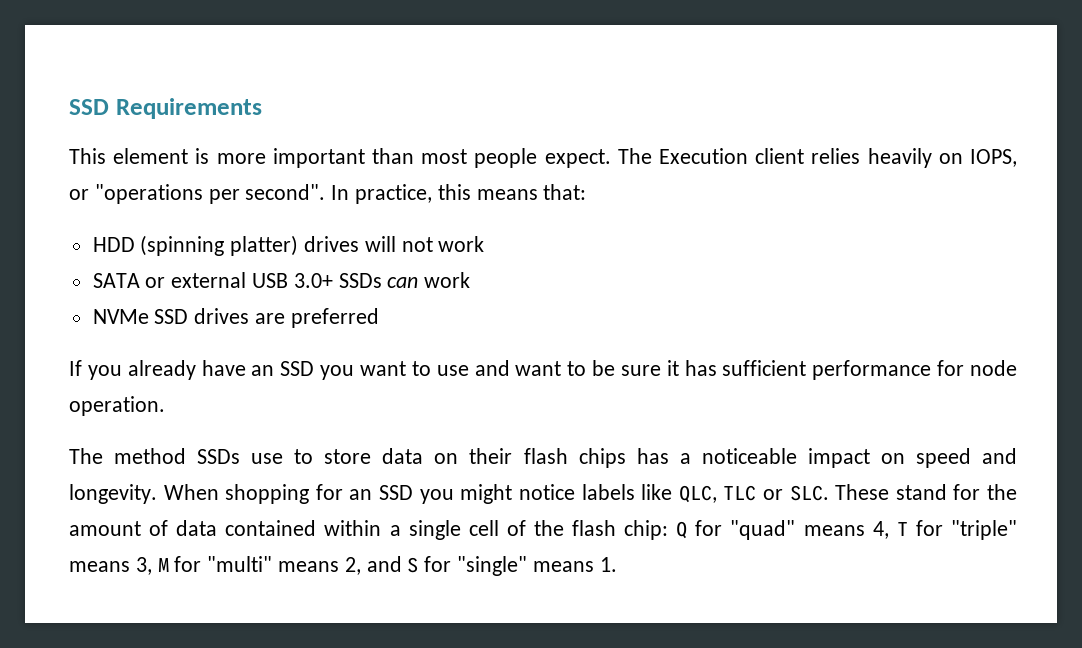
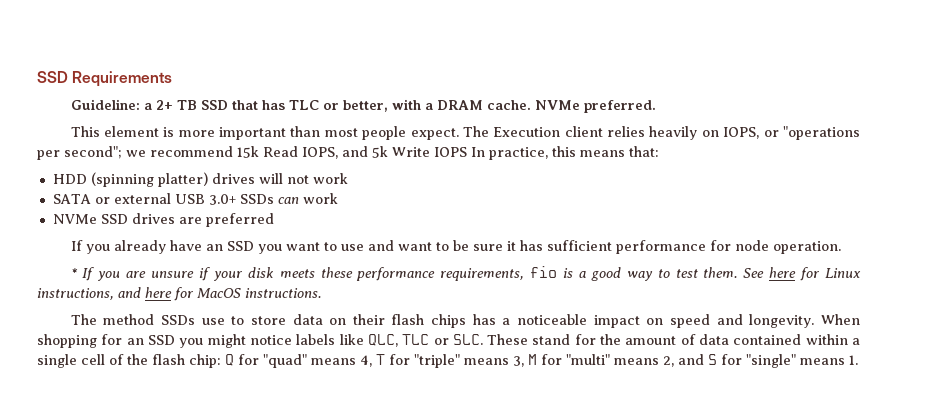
+ Guideline: a 2+ TB SSD that has TLC or better, with a DRAM cache. NVMe preferred.
- The Execution client relies heavily on IOPS, or "operations per second". In practice, this means that:
+ The Execution client relies heavily on IOPS, or "operations per second"; we recommend 15k Read IOPS, and 5k Write IOPS In practice, this means that:
+ * If you are unsure if your disk meets these performance requirements, fio is a good way to test them. See here for Linux instructions, and here for MacOS instructions.

